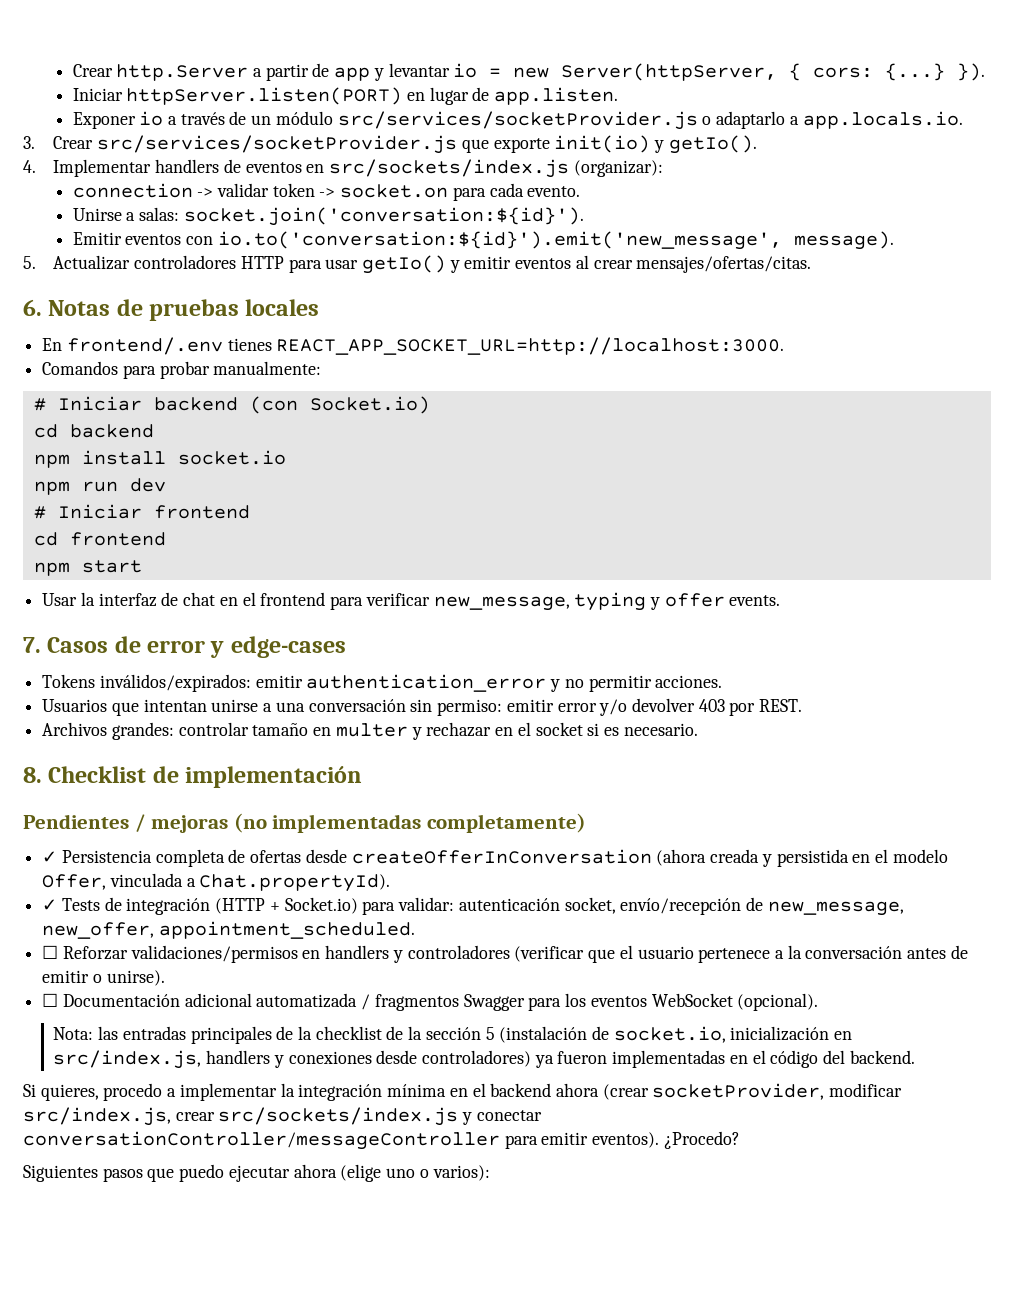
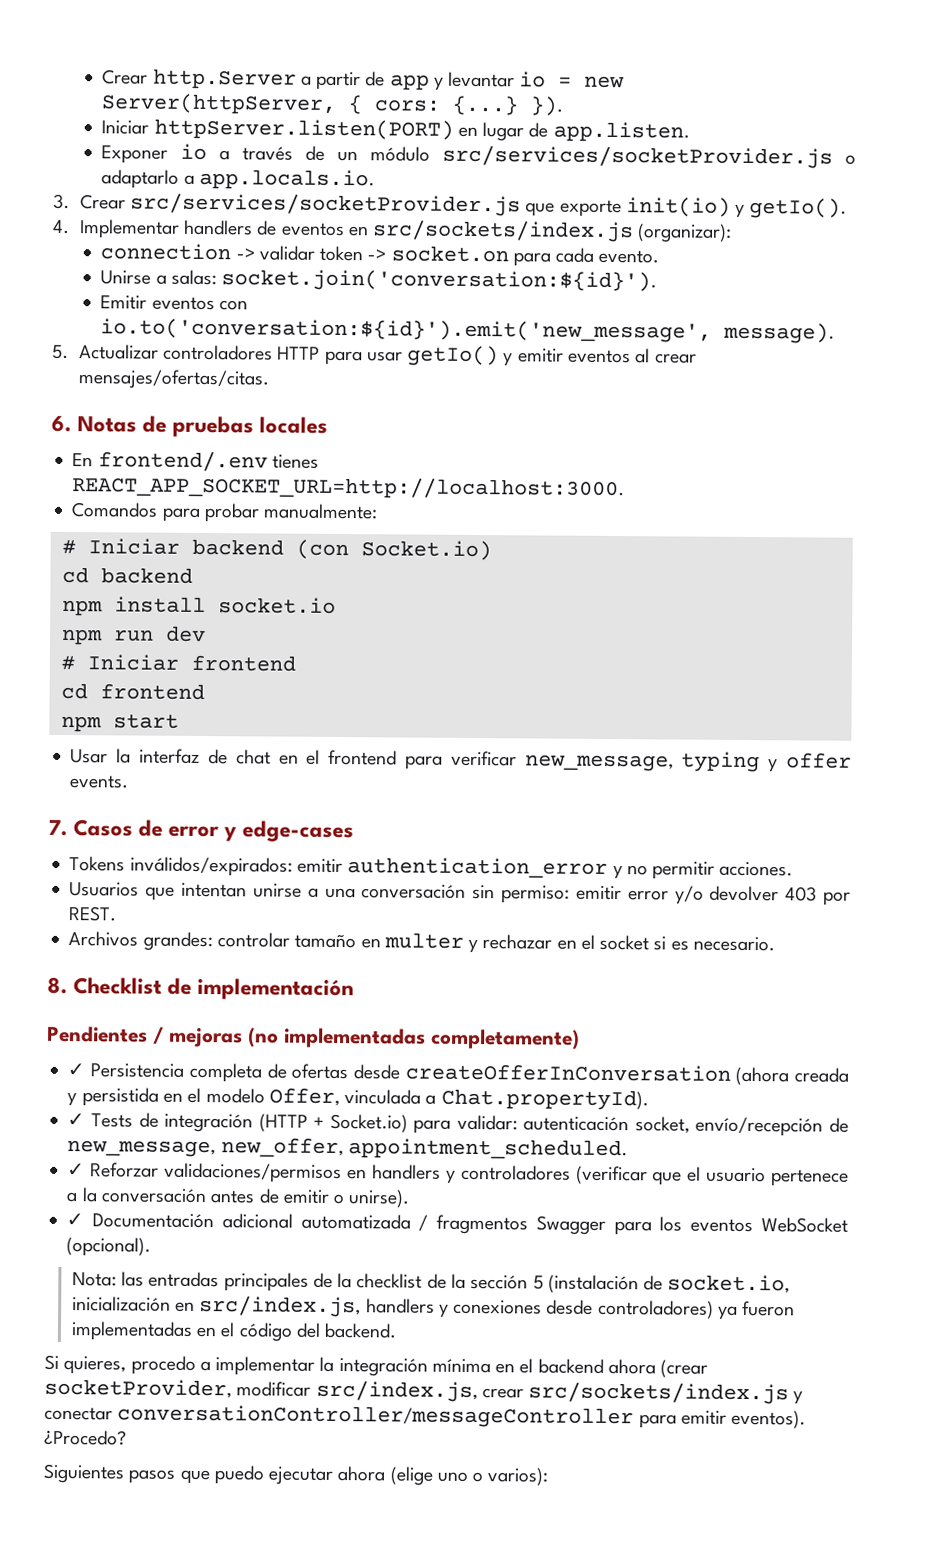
- ☐ Reforzar validaciones/permisos en handlers y controladores (verificar que el usuario pertenece a la conversación antes de emitir o unirse).
+ ✓ Reforzar validaciones/permisos en handlers y controladores (verificar que el usuario pertenece a la conversación antes de emitir o unirse).
- ☐ Documentación adicional automatizada / fragmentos Swagger para los eventos WebSocket (opcional).
+ ✓ Documentación adicional automatizada / fragmentos Swagger para los eventos WebSocket (opcional).

